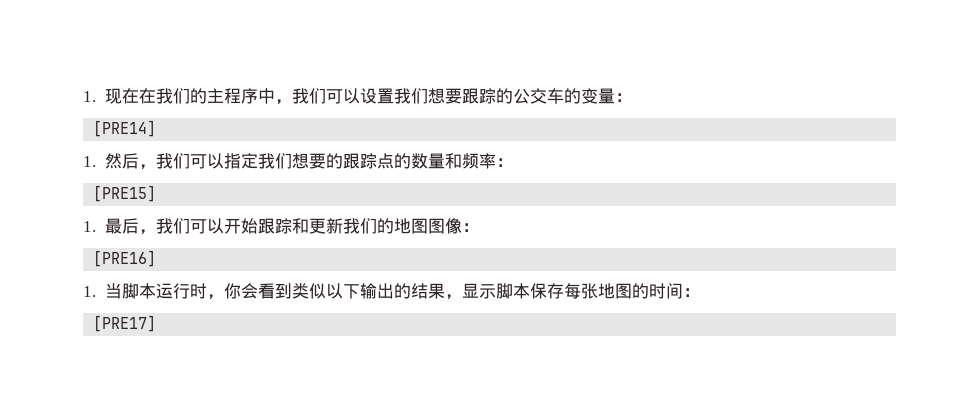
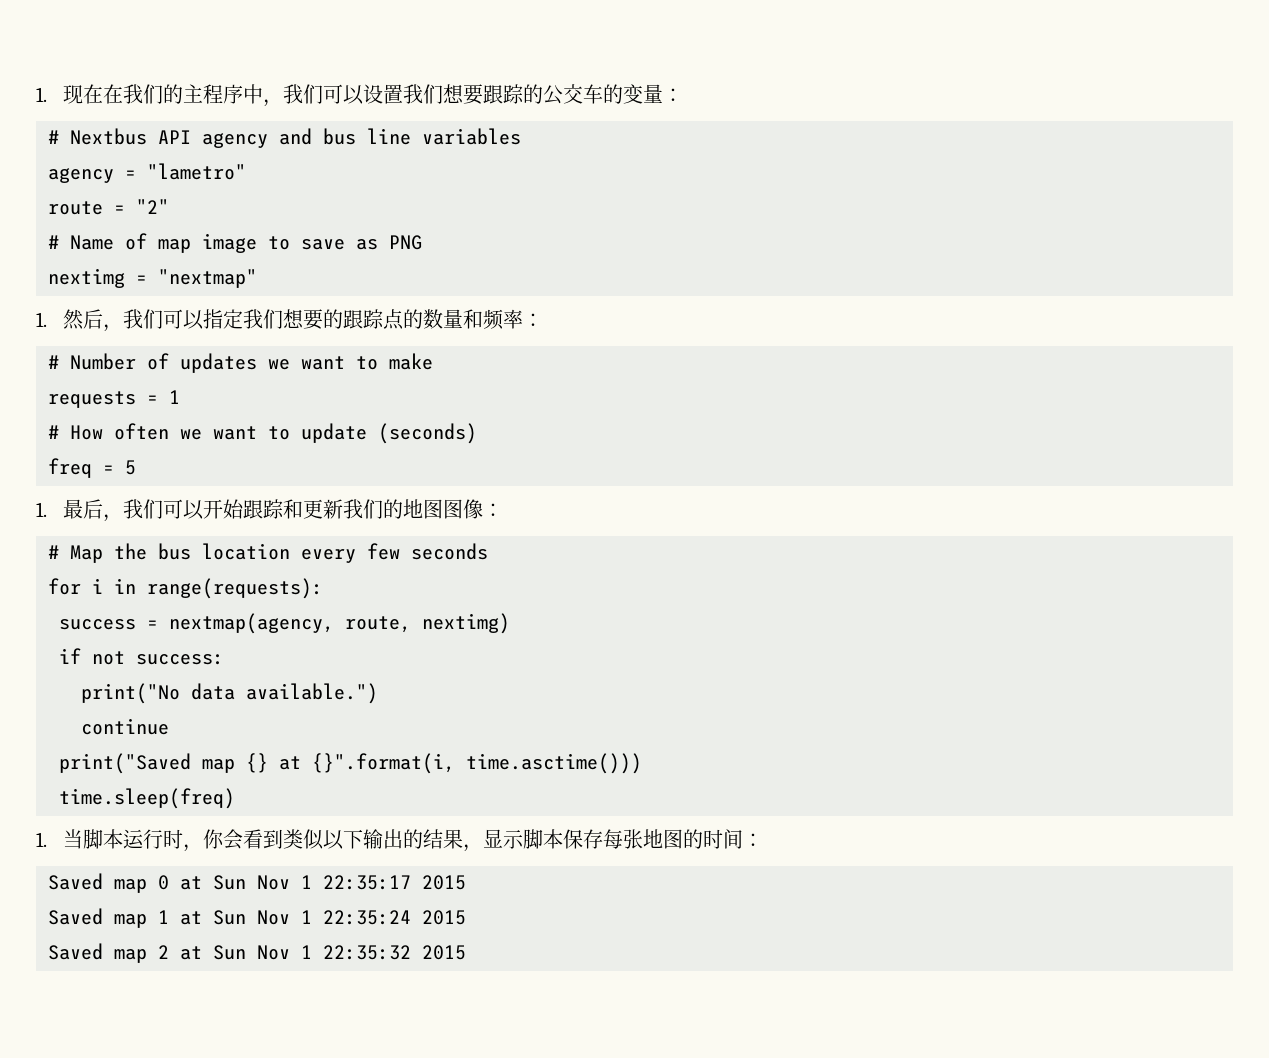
- [PRE14]
+ # Nextbus API agency and bus line variables
+ agency = "lametro"
+ route = "2"
+ # Name of map image to save as PNG
+ nextimg = "nextmap"
- [PRE15]
+ # Number of updates we want to make
+ requests = 1
+ # How often we want to update (seconds)
+ freq = 5
- [PRE16]
+ # Map the bus location every few seconds
+ for i in range(requests):
+ success = nextmap(agency, route, nextimg)
+ if not success:
+ print("No data available.")
+ continue
+ print("Saved map {} at {}".format(i, time.asctime()))
+ time.sleep(freq)
- [PRE17]
+ Saved map 0 at Sun Nov 1 22:35:17 2015
+ Saved map 1 at Sun Nov 1 22:35:24 2015
+ Saved map 2 at Sun Nov 1 22:35:32 2015

